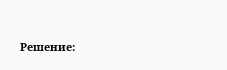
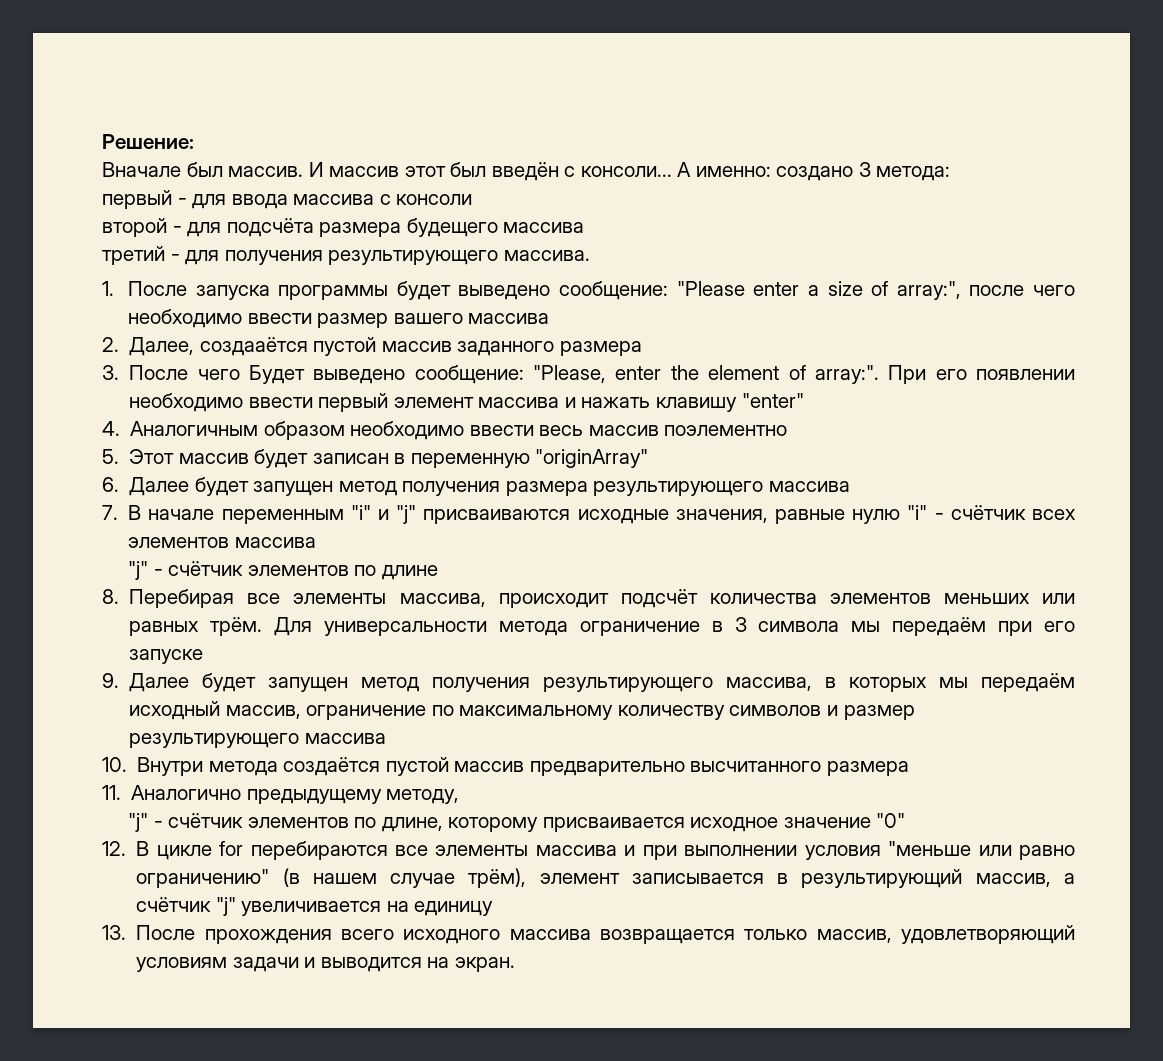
+ Вначале был массив. И массив этот был введён с консоли... А именно: создано 3 метода:
+ первый - для ввода массива с консоли
+ второй - для подсчёта размера будещего массива
+ третий - для получения результирующего массива.
+ 1. После запуска программы будет выведено сообщение: "Please enter a size of array:", после чего необходимо ввести размер вашего массива
+ 2. Далее, создааётся пустой массив заданного размера
+ 3. После чего Будет выведено сообщение: "Please, enter the element of array:". При его появлении необходимо ввести первый элемент массива и нажать клавишу "enter"
+ 4. Аналогичным образом необходимо ввести весь массив поэлементно
+ 5. Этот массив будет записан в переменную "originArray"
+ 6. Далее будет запущен метод получения размера результирующего массива
+ 7. В начале переменным "i" и "j" присваиваются исходные значения, равные нулю "i" - счётчик всех элементов массива
+ "j" - счётчик элементов по длине
+ 8. Перебирая все элементы массива, происходит подсчёт количества элементов меньших или равных трём. Для универсальности метода ограничение в 3 символа мы передаём при его запуске
+ 9. Далее будет запущен метод получения результирующего массива, в которых мы передаём исходный массив, ограничение по максимальному количеству символов и размер результирующего массива
+ 10. Внутри метода создаётся пустой массив предварительно высчитанного размера
+ 11. Аналогично предыдущему методу,
+ "j" - счётчик элементов по длине, которому присваивается исходное значение "0"
+ 12. В цикле for перебираются все элементы массива и при выполнении условия "меньше или равно ограничению" (в нашем случае трём), элемент записывается в результирующий массив, а счётчик "j" увеличивается на единицу
+ 13. После прохождения всего исходного массива возвращается только массив, удовлетворяющий условиям задачи и выводится на экран.

